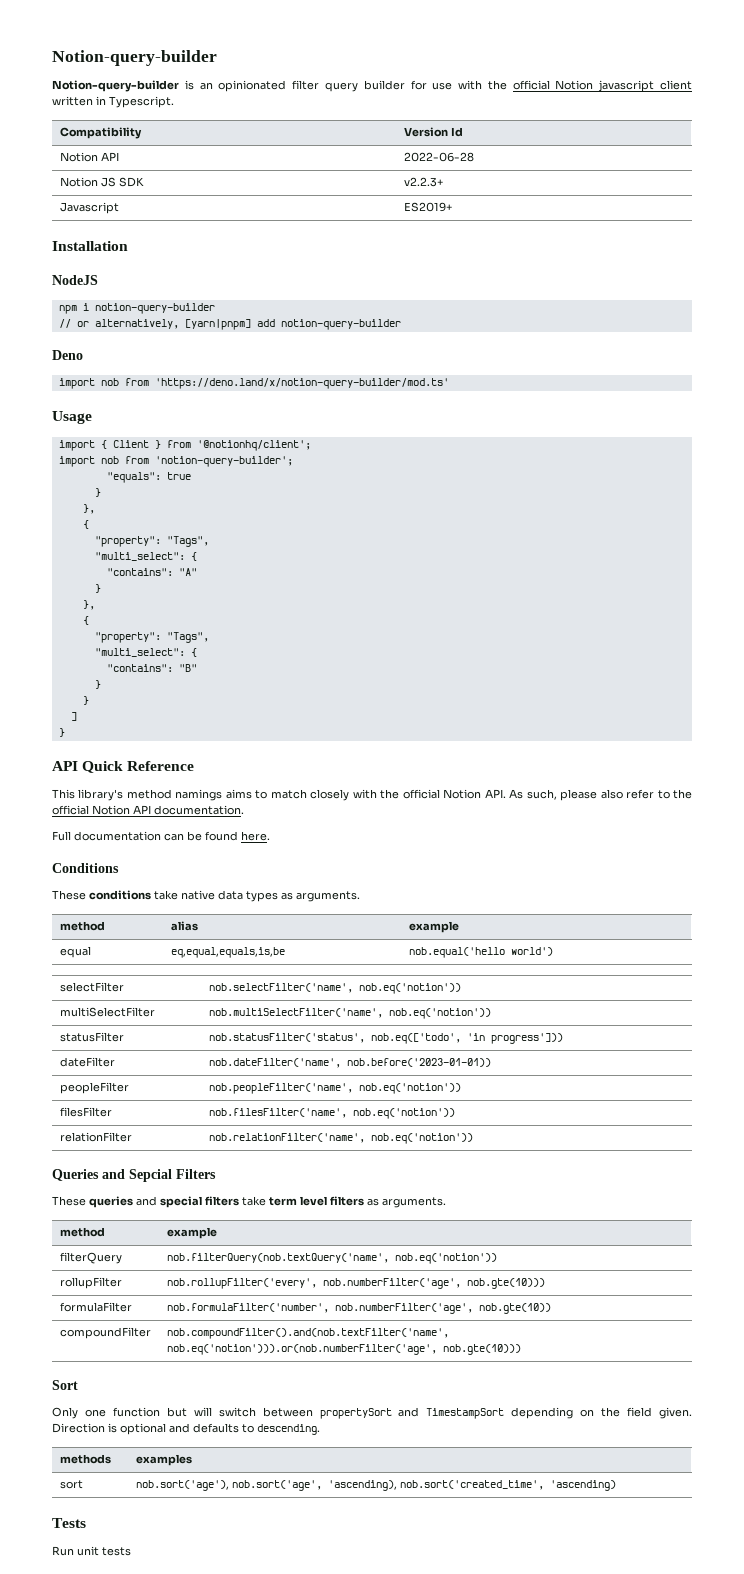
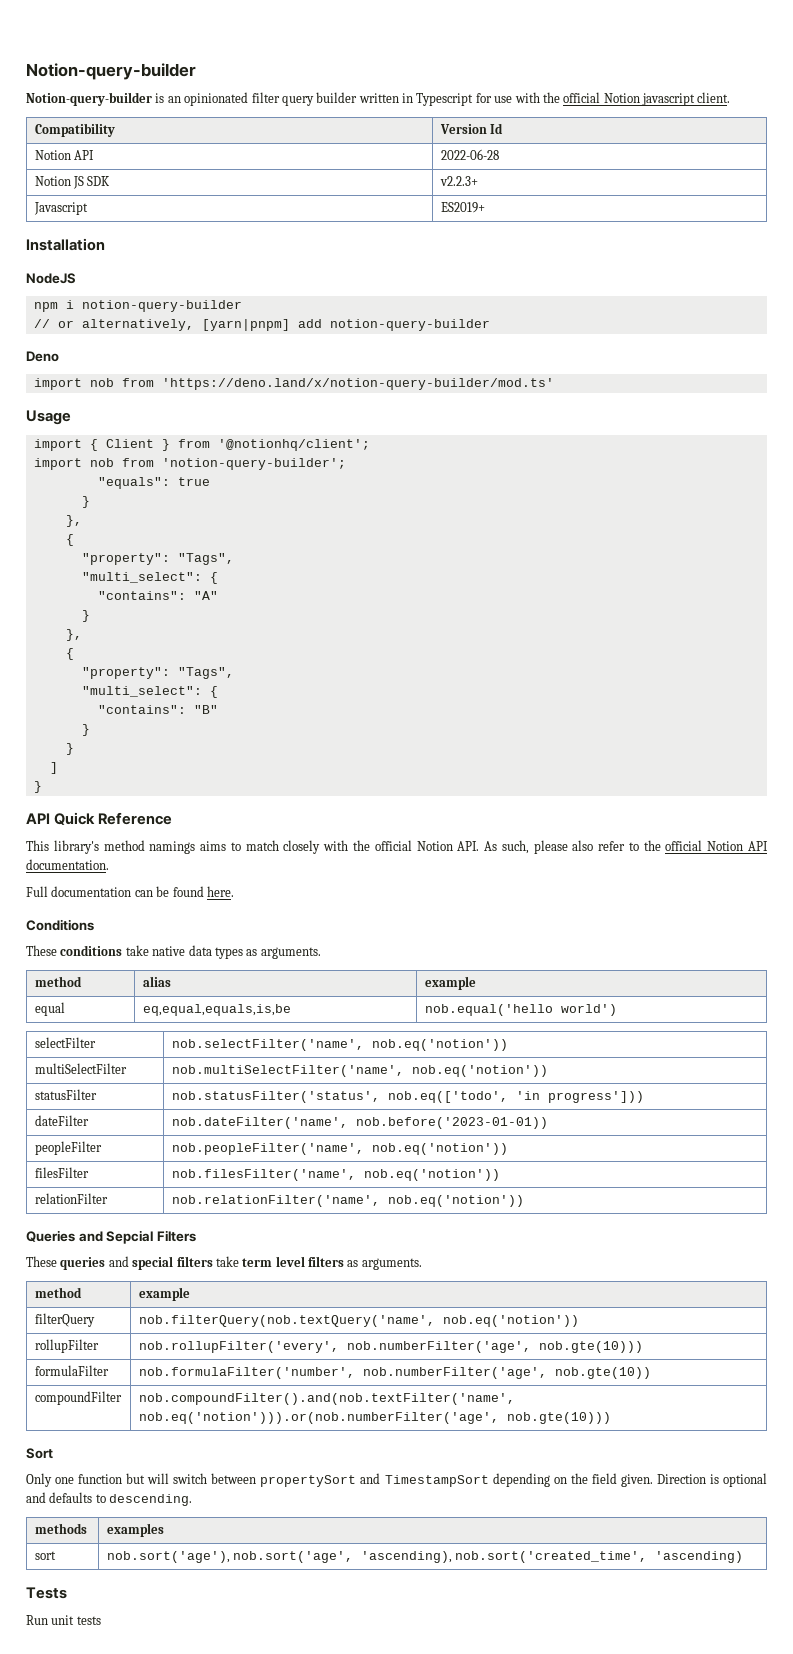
- Notion-query-builder is an opinionated filter query builder for use with the official Notion javascript client written in Typescript.
+ Notion-query-builder is an opinionated filter query builder written in Typescript for use with the official Notion javascript client.

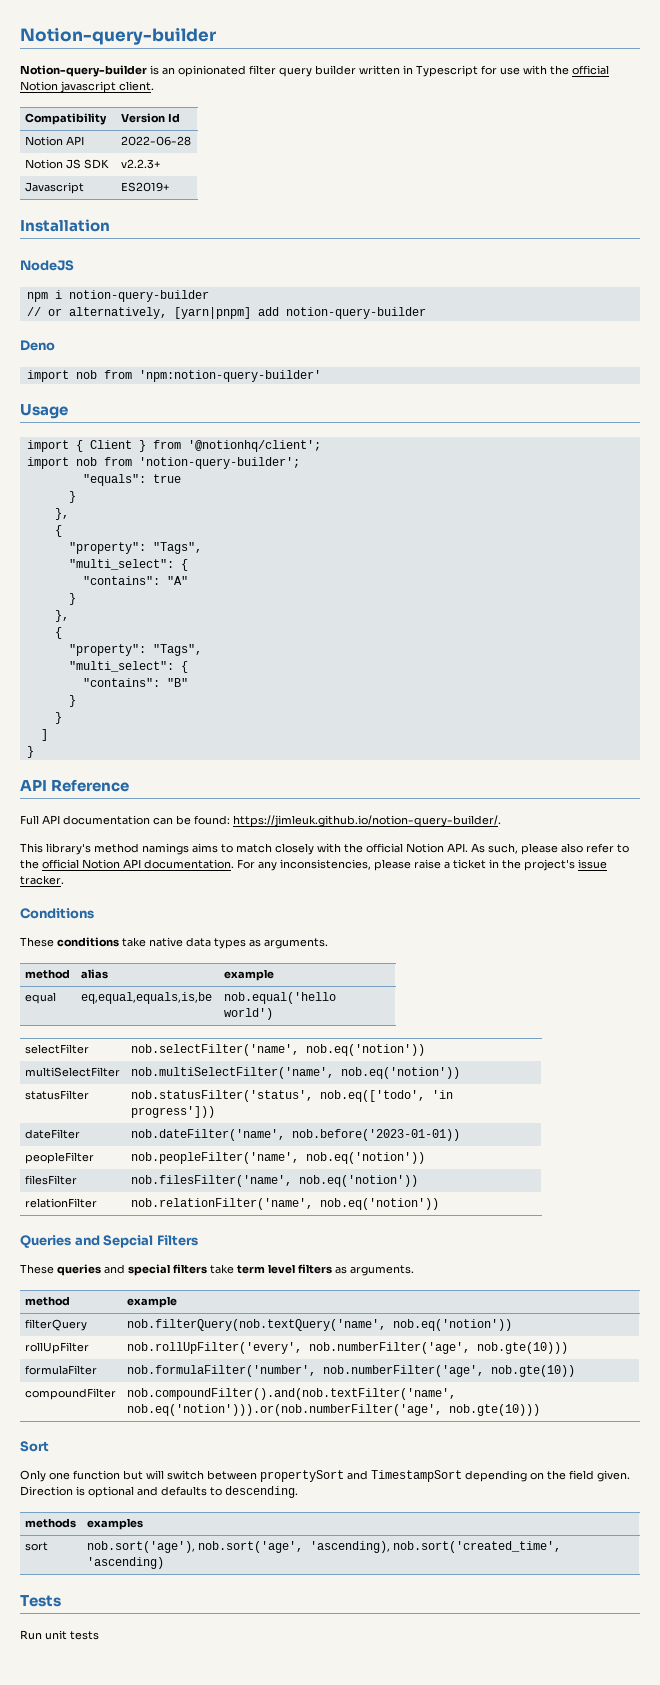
- import nob from 'https://deno.land/x/notion-query-builder/mod.ts'
+ import nob from 'npm:notion-query-builder'
- API Quick Reference
+ API Reference
+ Full API documentation can be found: https://jimleuk.github.io/notion-query-builder/.
- This library's method namings aims to match closely with the official Notion API. As such, please also refer to the official Notion API documentation.
- Full documentation can be found here.
+ This library's method namings aims to match closely with the official Notion API. As such, please also refer to the official Notion API documentation. For any inconsistencies, please raise a ticket in the project's issue tracker.
- rollupFilter | nob.rollupFilter('every', nob.numberFilter('age', nob.gte(10)))
+ rollUpFilter | nob.rollUpFilter('every', nob.numberFilter('age', nob.gte(10)))

